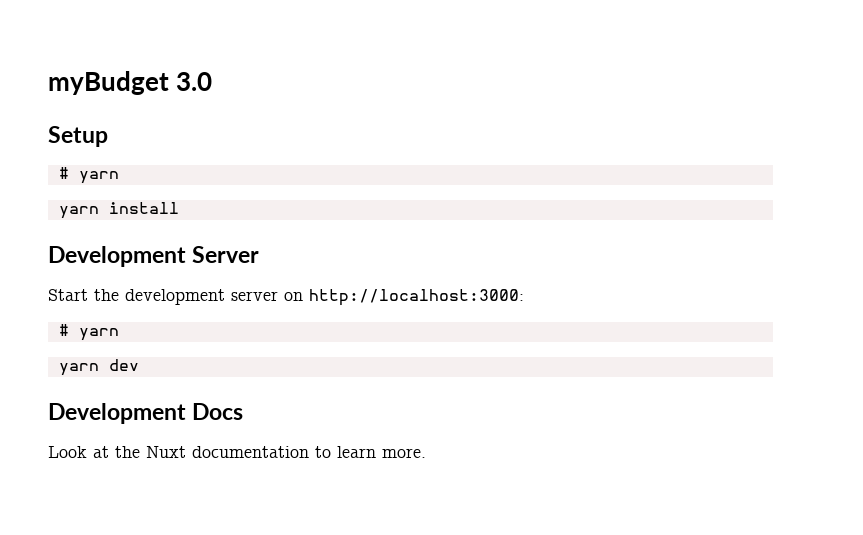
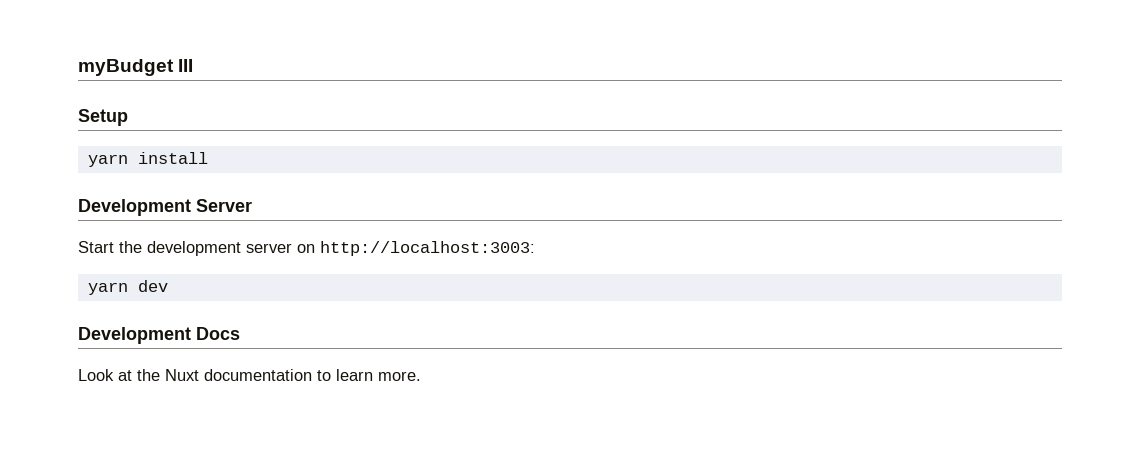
- myBudget 3.0
+ myBudget III
  Setup
- # yarn
- Start the development server on http://localhost:3000:
- # yarn
+ Start the development server on http://localhost:3003:

